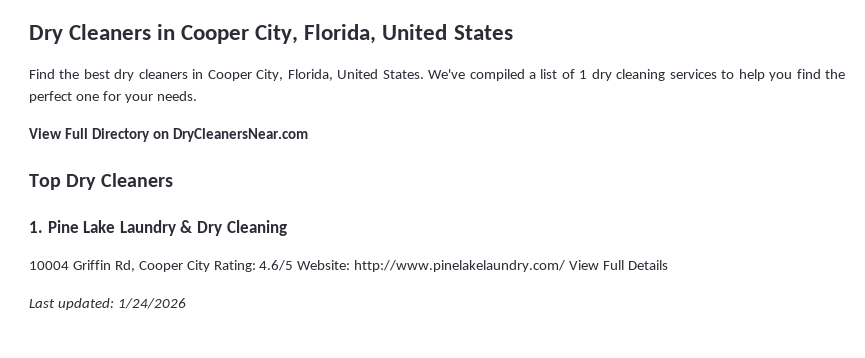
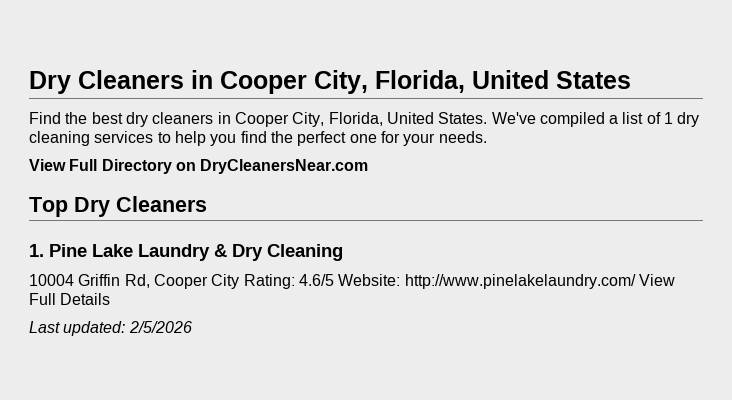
- Last updated: 1/24/2026
+ Last updated: 2/5/2026

